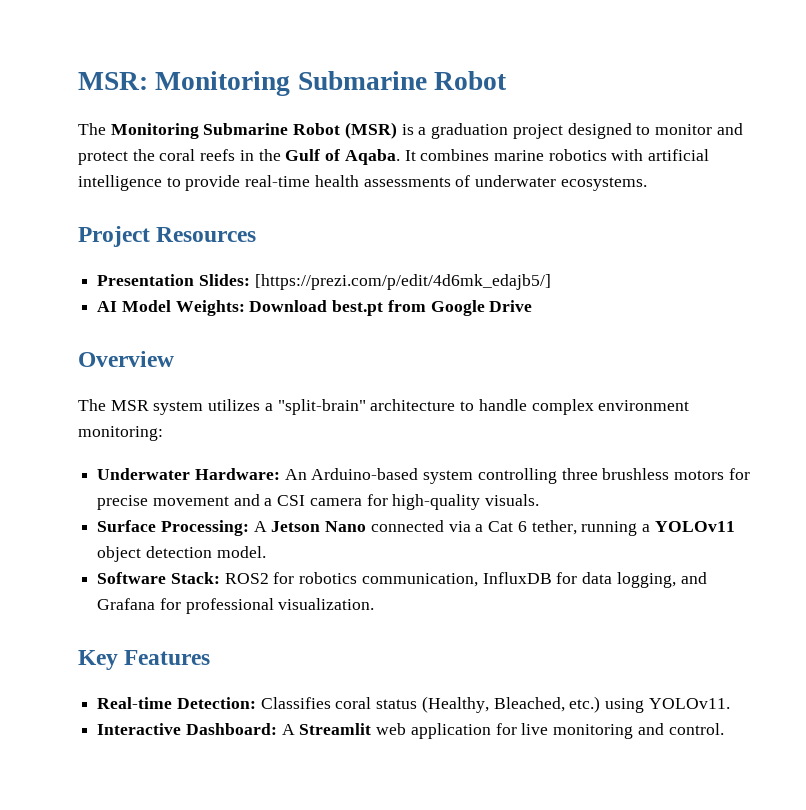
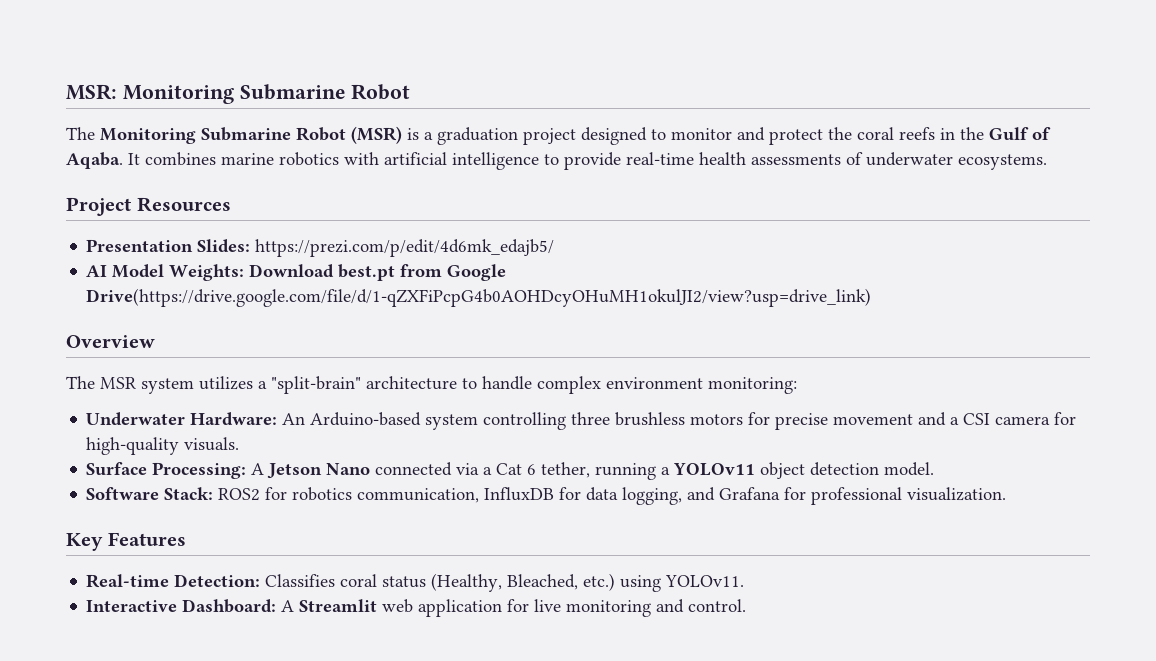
- Presentation Slides: [https://prezi.com/p/edit/4d6mk_edajb5/]
+ Presentation Slides: https://prezi.com/p/edit/4d6mk_edajb5/
- AI Model Weights: Download best.pt from Google Drive
+ AI Model Weights: Download best.pt from Google Drive(https://drive.google.com/file/d/1-qZXFiPcpG4b0AOHDcyOHuMH1okulJI2/view?usp=drive_link)

